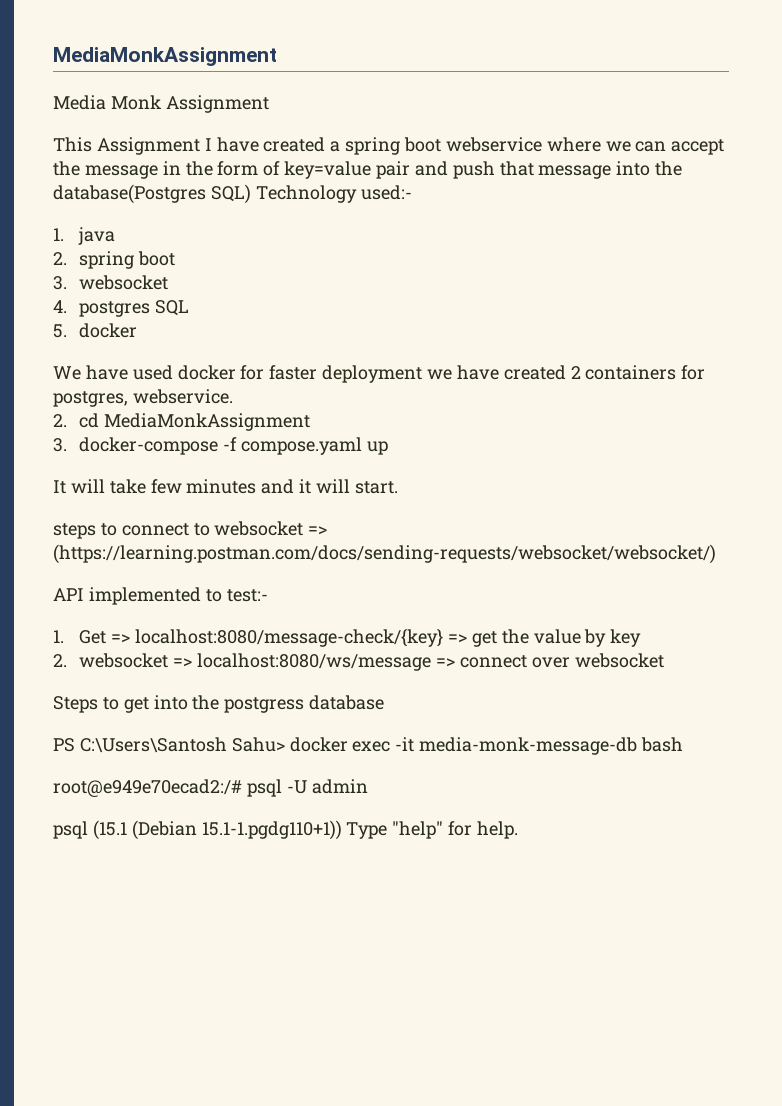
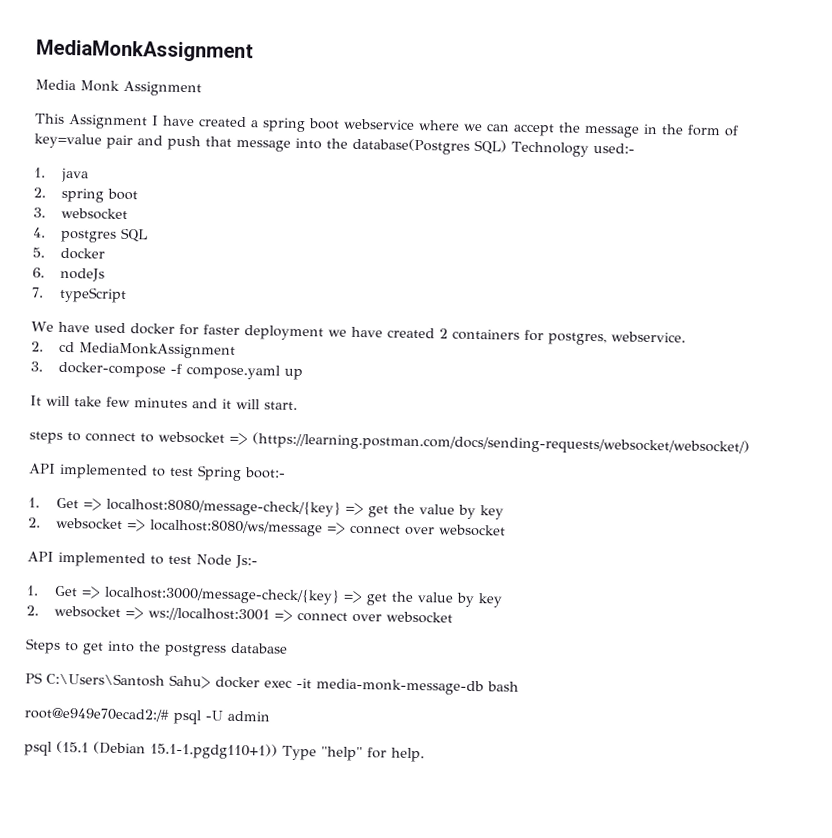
+ 6. nodeJs
+ 7. typeScript
- API implemented to test:-
+ API implemented to test Spring boot:-
+ API implemented to test Node Js:-
+ 1. Get => localhost:3000/message-check/{key} => get the value by key
+ 2. websocket => ws://localhost:3001 => connect over websocket

